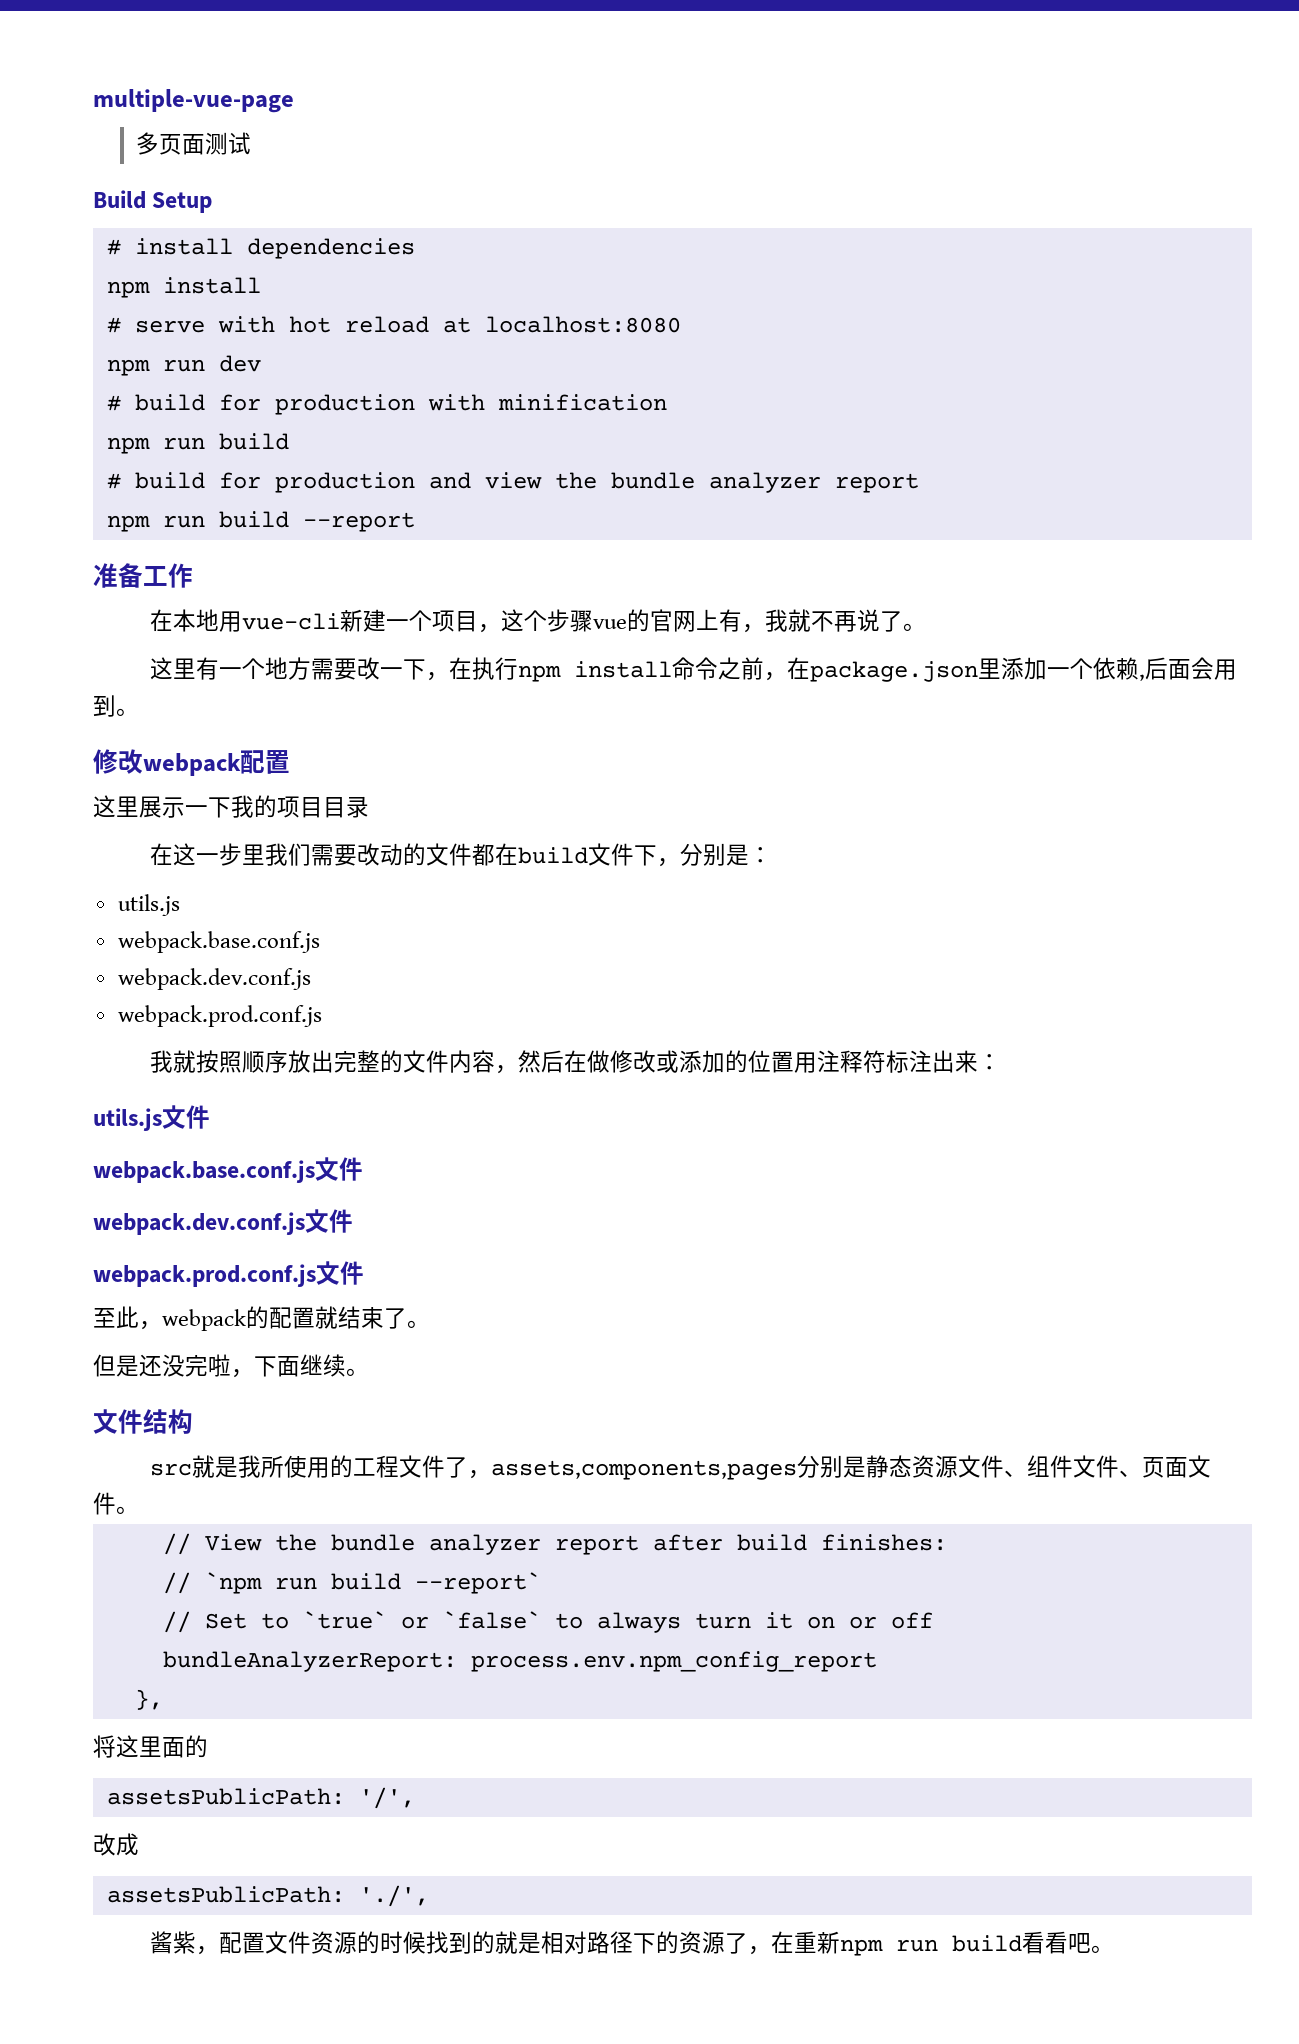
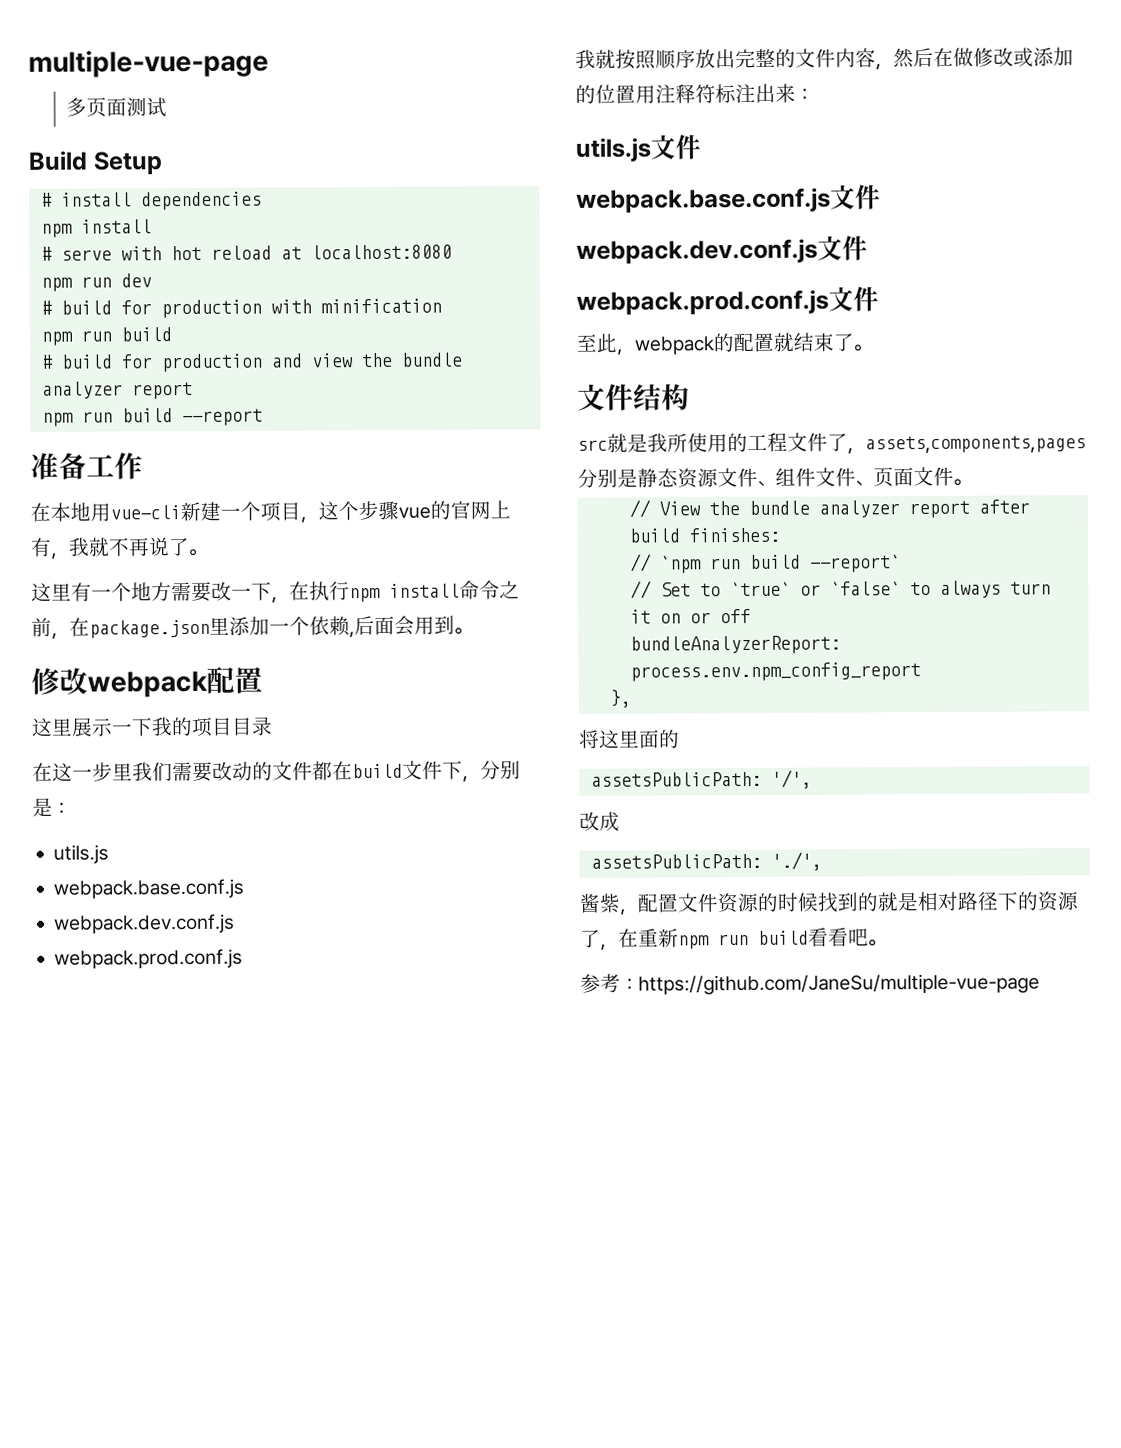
- 但是还没完啦，下面继续。
+ 参考：https://github.com/JaneSu/multiple-vue-page

